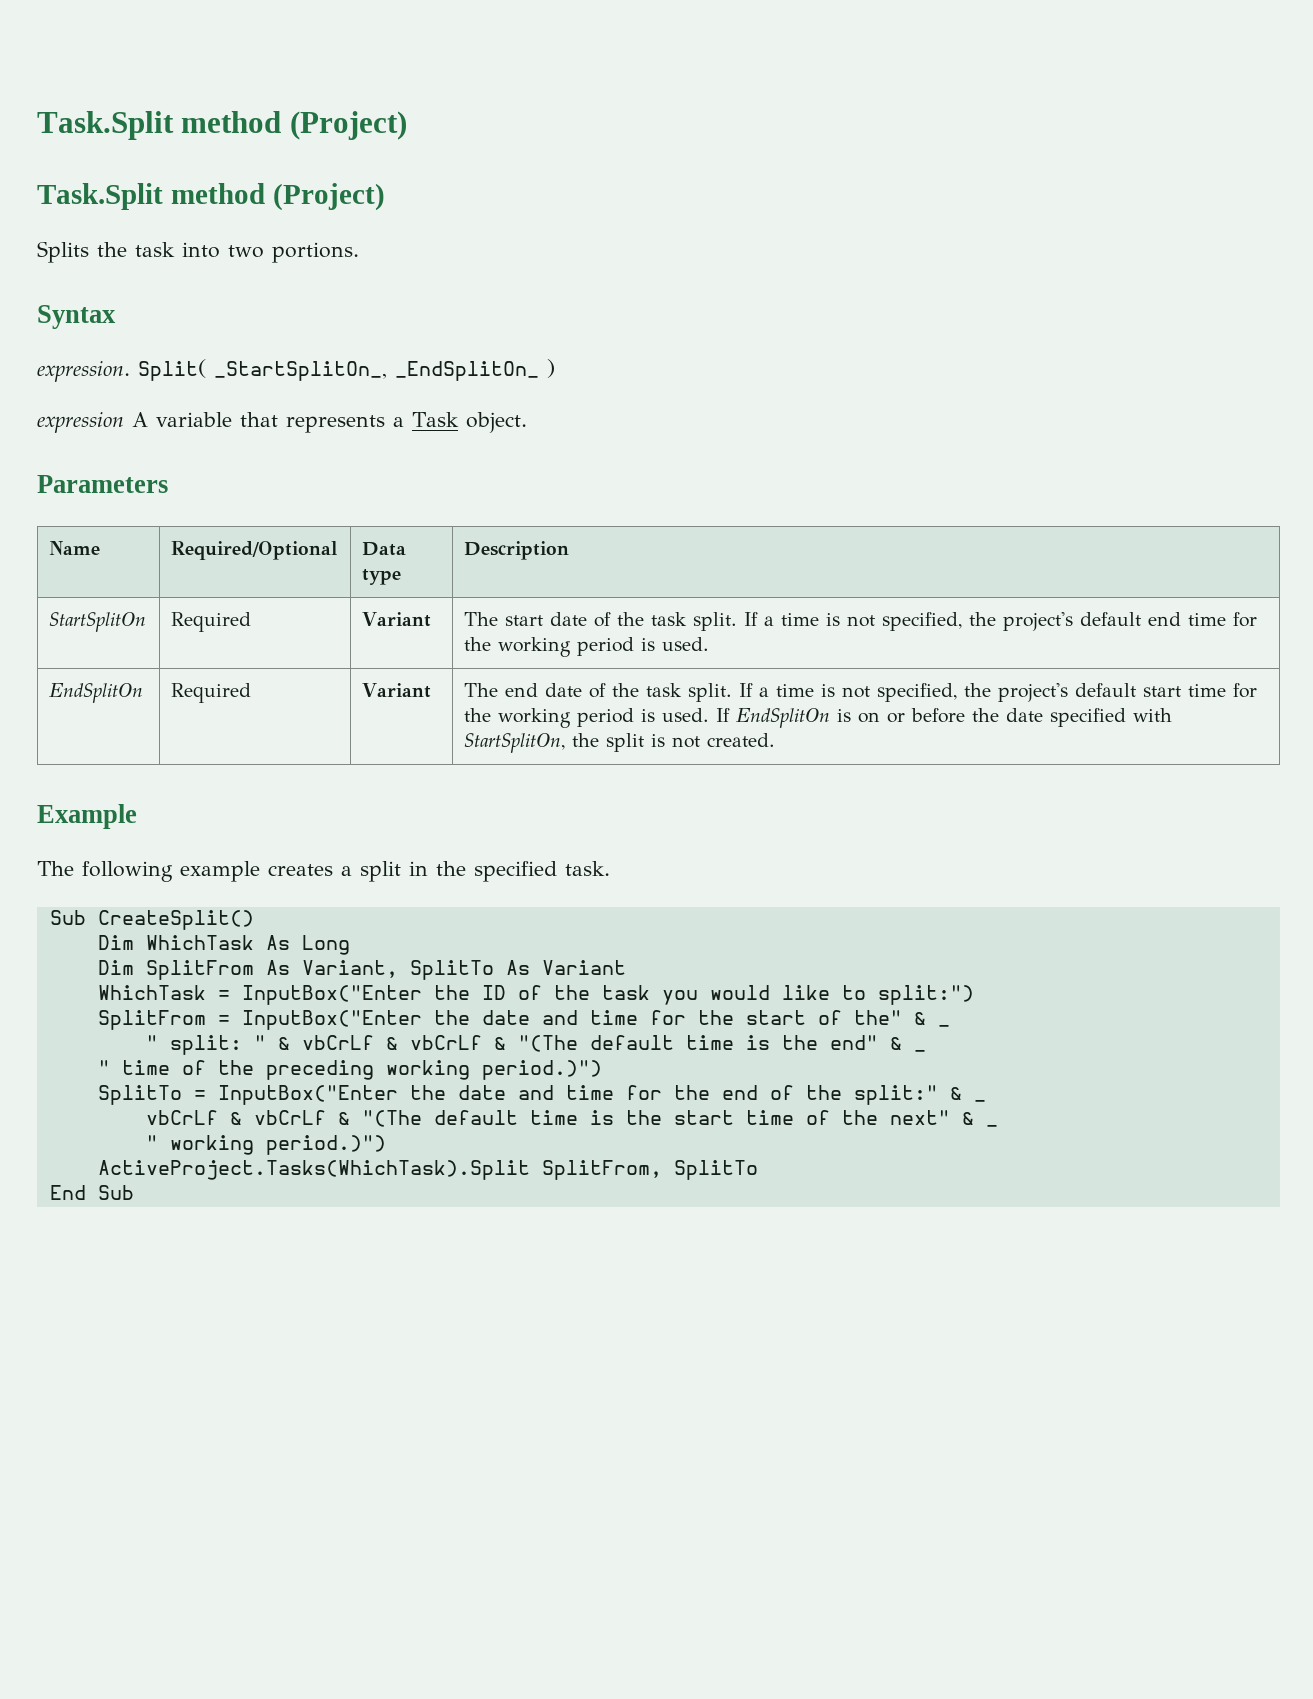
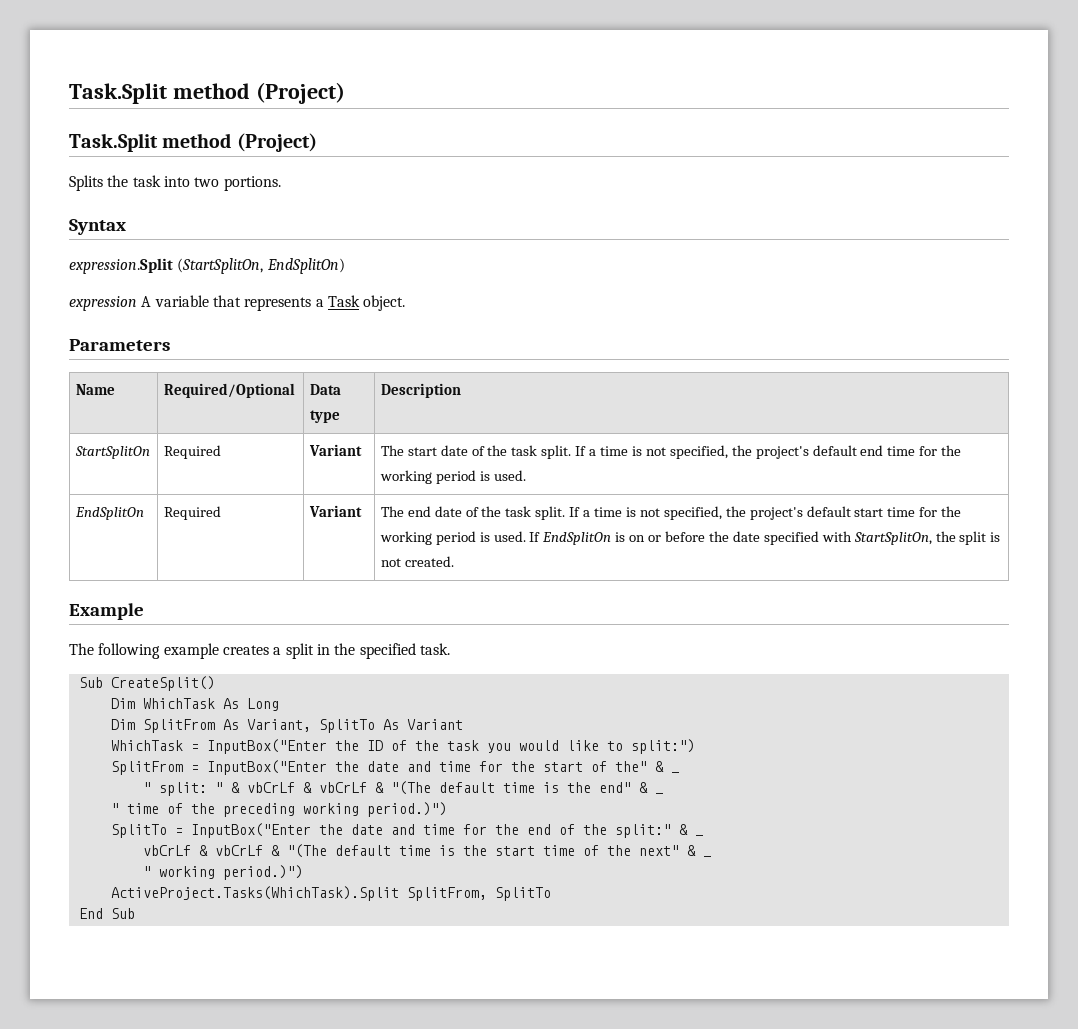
- expression. Split( _StartSplitOn_, _EndSplitOn_ )
+ expression.Split (StartSplitOn, EndSplitOn)

